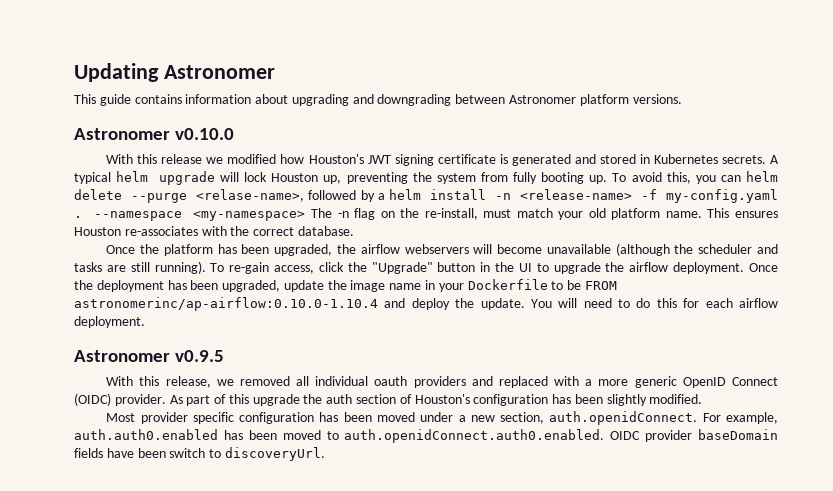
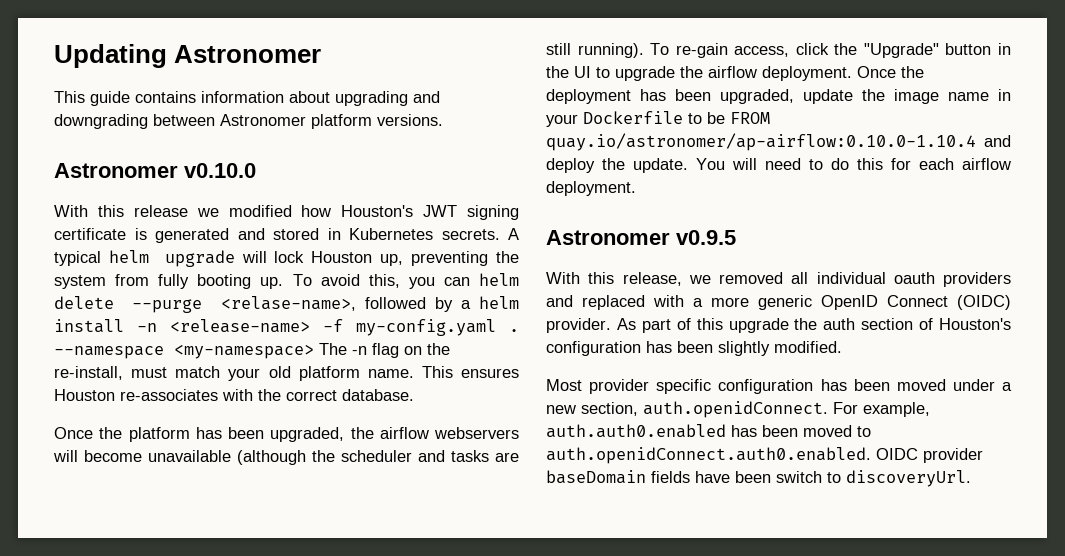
- Once the deployment has been upgraded, update the image name in your Dockerfile to be FROM astronomerinc/ap-airflow:0.10.0-1.10.4 and deploy the update.
+ Once the deployment has been upgraded, update the image name in your Dockerfile to be FROM quay.io/astronomer/ap-airflow:0.10.0-1.10.4 and deploy the update.

